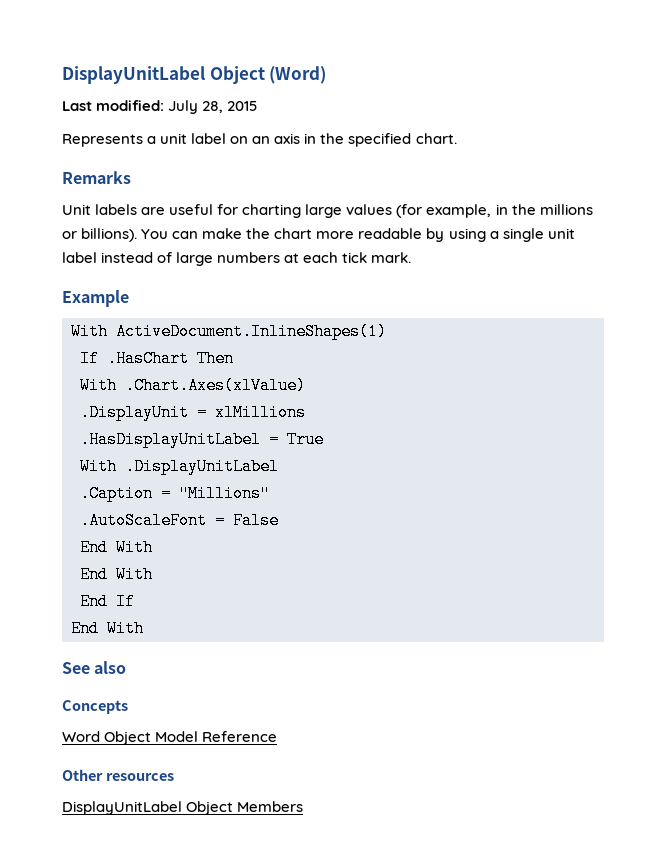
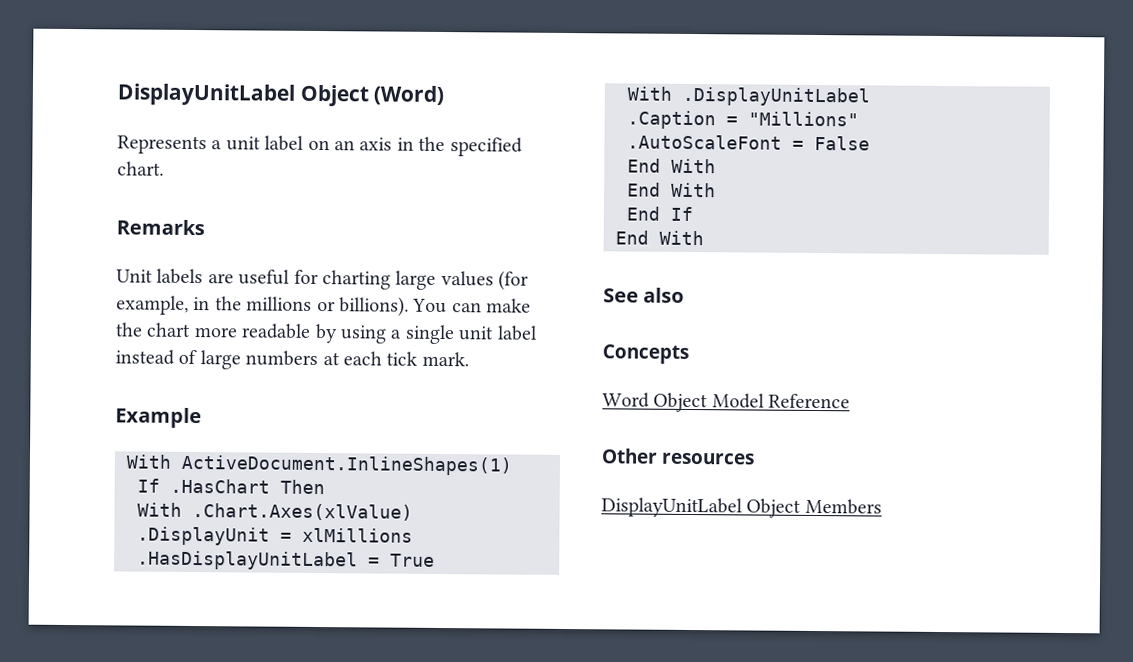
- Last modified: July 28, 2015

